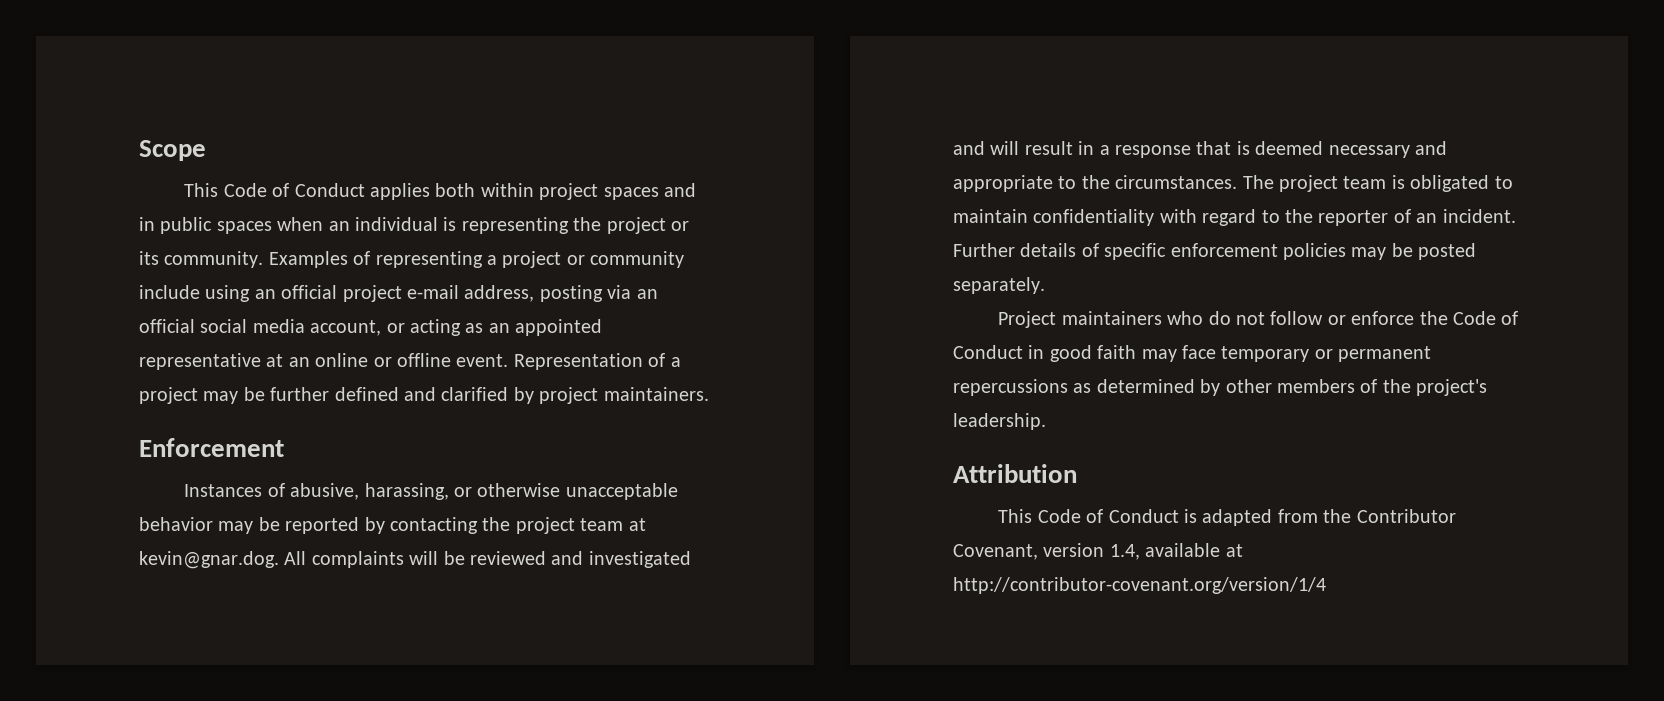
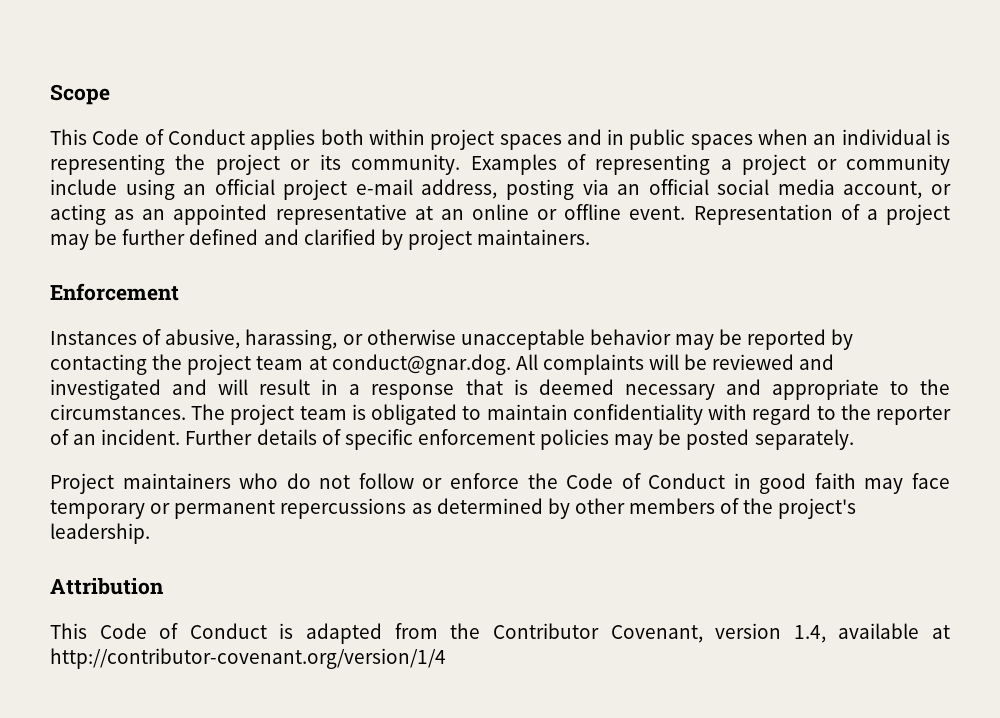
- Instances of abusive, harassing, or otherwise unacceptable behavior may be reported by contacting the project team at kevin@gnar.dog. All complaints will be reviewed and investigated and will result in a response that is deemed necessary and appropriate to the circumstances.
+ Instances of abusive, harassing, or otherwise unacceptable behavior may be reported by contacting the project team at conduct@gnar.dog. All complaints will be reviewed and investigated and will result in a response that is deemed necessary and appropriate to the circumstances.

